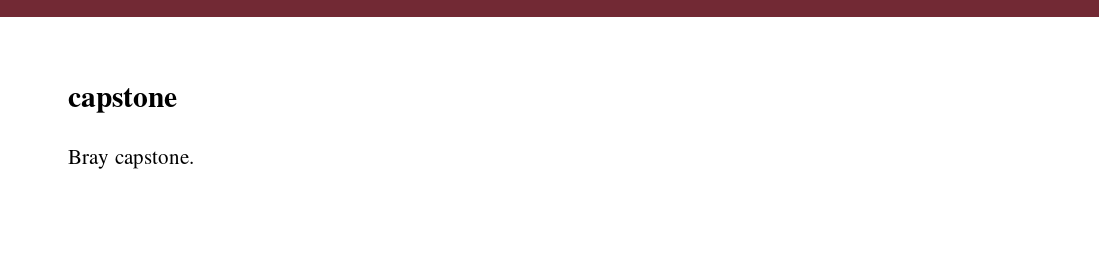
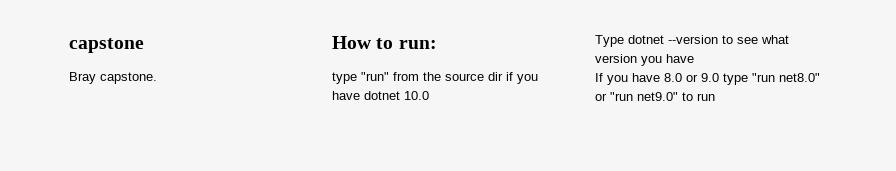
+ How to run:
+ type "run" from the source dir if you have dotnet 10.0
+ Type dotnet --version to see what version you have
+ If you have 8.0 or 9.0 type "run net8.0" or "run net9.0" to run

